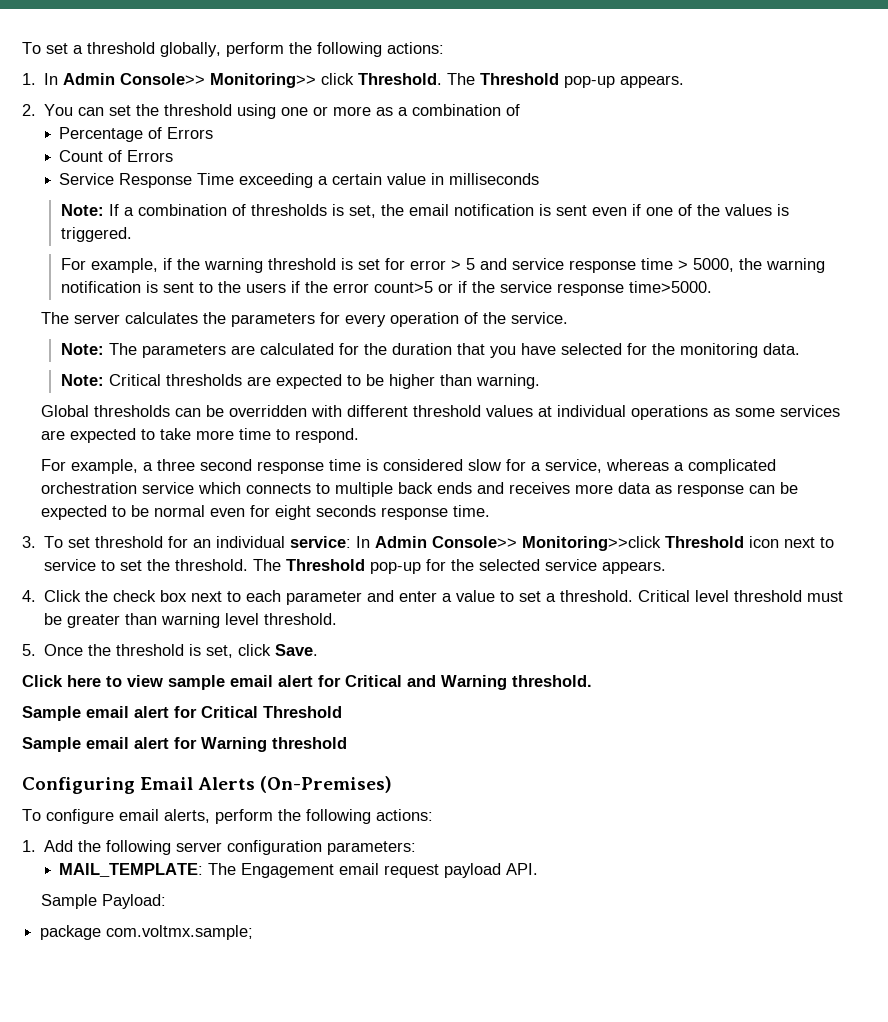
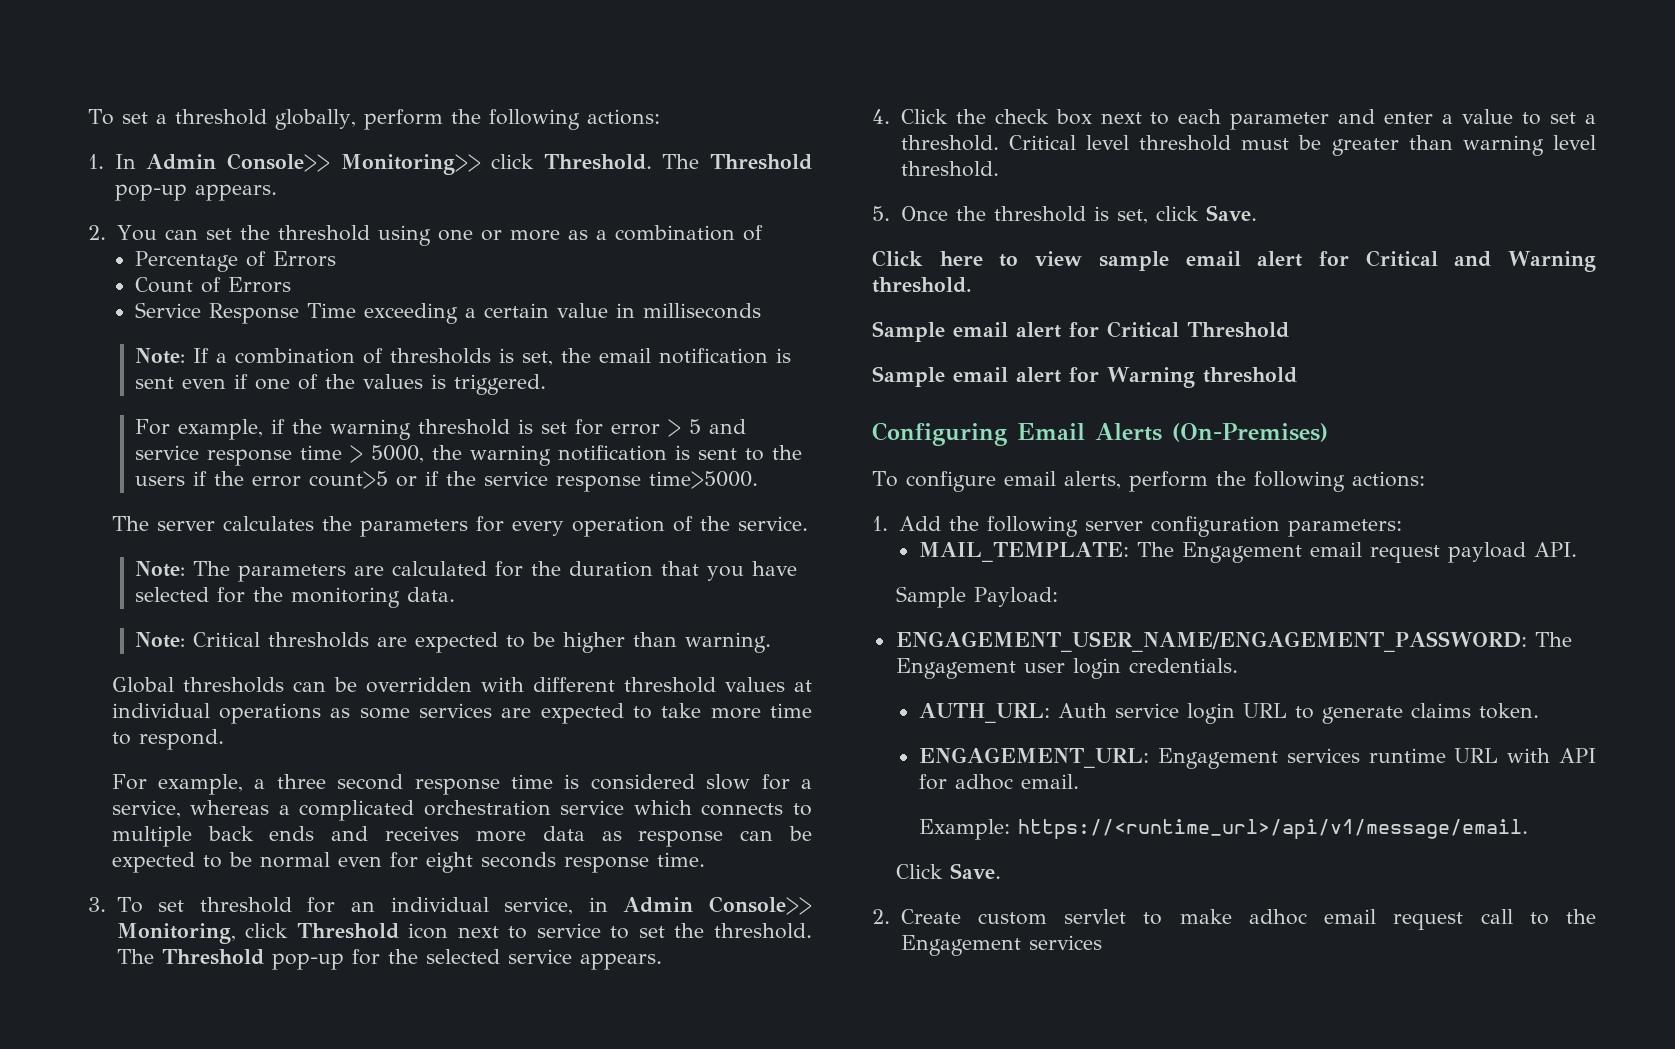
- 3. To set threshold for an individual service: In Admin Console>> Monitoring>>click Threshold icon next to service to set the threshold.
+ 3. To set threshold for an individual service, in Admin Console>> Monitoring, click Threshold icon next to service to set the threshold.
- package com.voltmx.sample;
+ ENGAGEMENT_USER_NAME/ENGAGEMENT_PASSWORD: The Engagement user login credentials.
+ AUTH_URL: Auth service login URL to generate claims token.
+ ENGAGEMENT_URL: Engagement services runtime URL with API for adhoc email.
+ Example: https://<runtime_url>/api/v1/message/email.
+ Click Save.
+ 2. Create custom servlet to make adhoc email request call to the Engagement services

